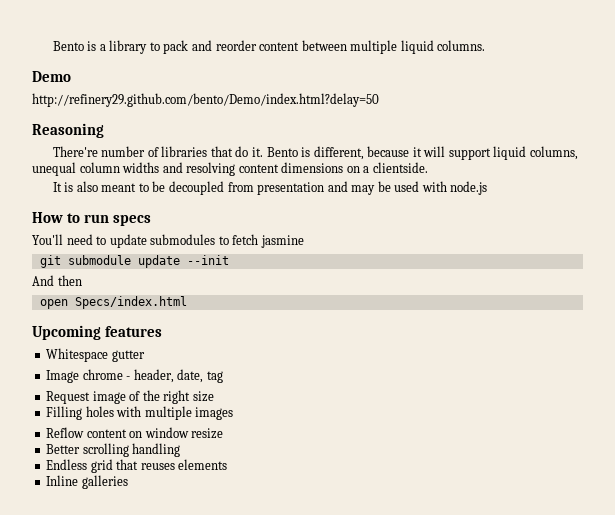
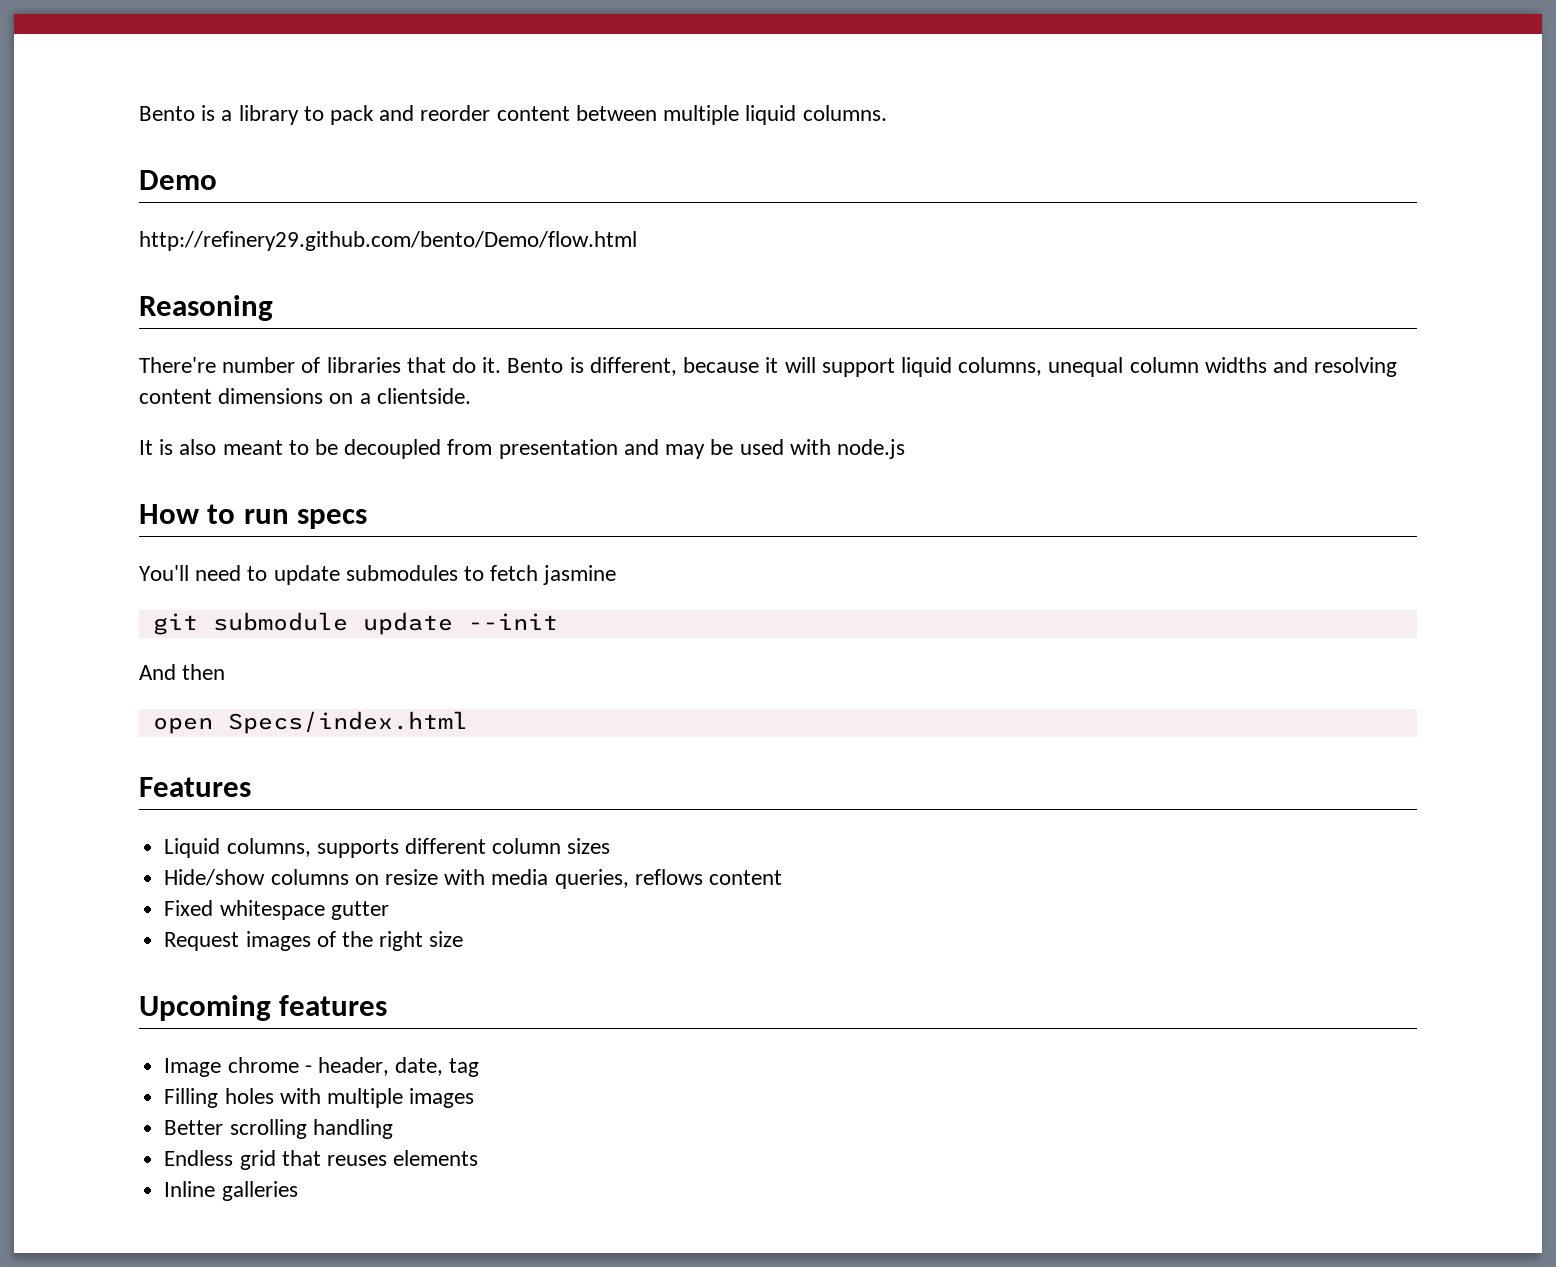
- http://refinery29.github.com/bento/Demo/index.html?delay=50
+ http://refinery29.github.com/bento/Demo/flow.html
+ Features
+ Liquid columns, supports different column sizes
+ Hide/show columns on resize with media queries, reflows content
+ Fixed whitespace gutter
+ Request images of the right size
- Whitespace gutter
- Request image of the right size
- Reflow content on window resize

